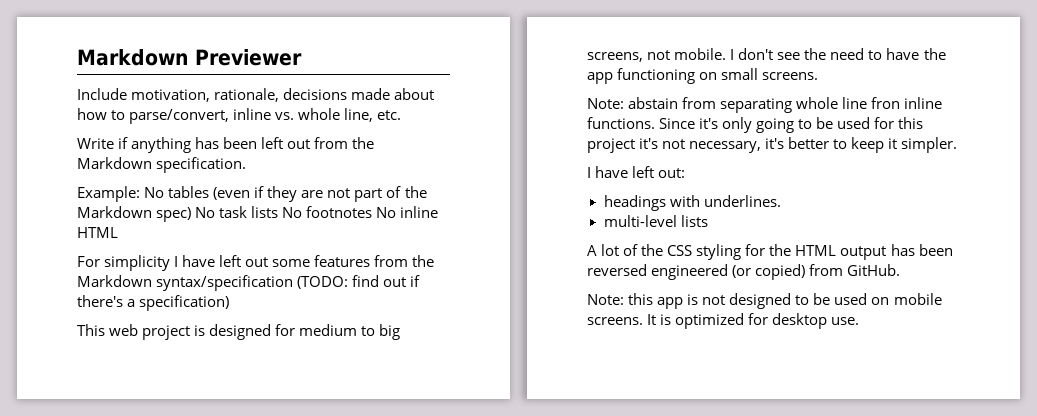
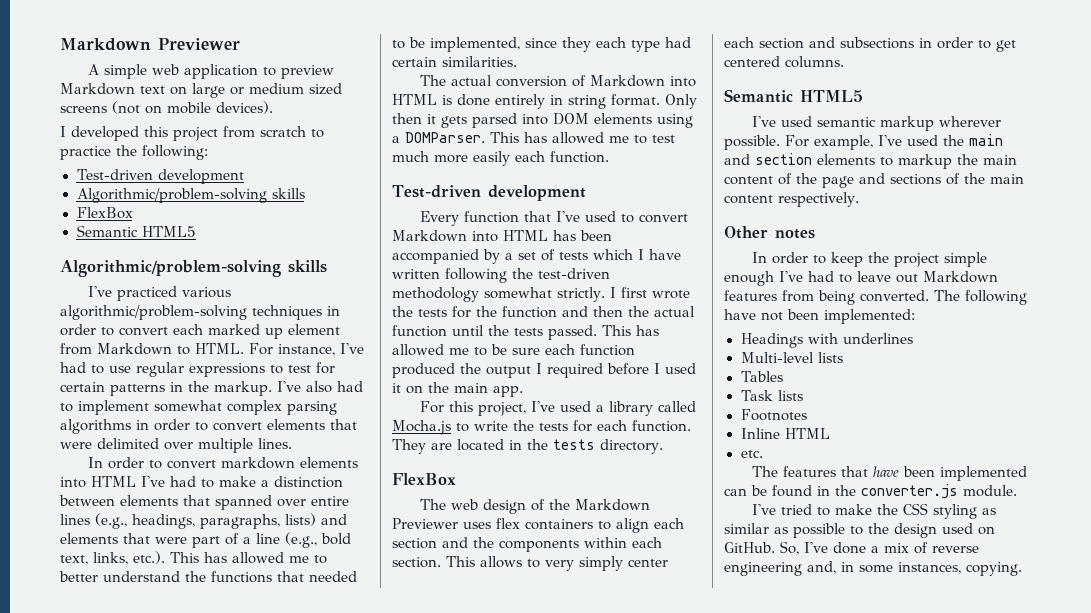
- Include motivation, rationale, decisions made about how to parse/convert, inline vs. whole line, etc.
- Write if anything has been left out from the Markdown specification.
- Example: No tables (even if they are not part of the Markdown spec) No task lists No footnotes No inline HTML
- For simplicity I have left out some features from the Markdown syntax/specification (TODO: find out if there's a specification)
- This web project is designed for medium to big screens, not mobile. I don't see the need to have the app functioning on small screens.
- Note: abstain from separating whole line fron inline functions. Since it's only going to be used for this project it's not necessary, it's better to keep it simpler.
- I have left out:
- headings with underlines.
- multi-level lists
- A lot of the CSS styling for the HTML output has been reversed engineered (or copied) from GitHub.
- Note: this app is not designed to be used on mobile screens. It is optimized for desktop use.
+ A simple web application to preview Markdown text on large or medium sized screens (not on mobile devices).
+ I developed this project from scratch to practice the following:
+ Test-driven development
+ Algorithmic/problem-solving skills
+ FlexBox
+ Semantic HTML5
+ Algorithmic/problem-solving skills
+ I've practiced various algorithmic/problem-solving techniques in order to convert each marked up element from Markdown to HTML. For instance, I've had to use regular expressions to test for certain patterns in the markup. I've also had to implement somewhat complex parsing algorithms in order to convert elements that were delimited over multiple lines.
+ In order to convert markdown elements into HTML I've had to make a distinction between elements that spanned over entire lines (e.g., headings, paragraphs, lists) and elements that were part of a line (e.g., bold text, links, etc.). This has allowed me to better understand the functions that needed to be implemented, since they each type had certain similarities.
+ The actual conversion of Markdown into HTML is done entirely in string format. Only then it gets parsed into DOM elements using a DOMParser. This has allowed me to test much more easily each function.
+ Test-driven development
+ Every function that I've used to convert Markdown into HTML has been accompanied by a set of tests which I have written following the test-driven methodology somewhat strictly. I first wrote the tests for the function and then the actual function until the tests passed. This has allowed me to be sure each function produced the output I required before I used it on the main app.
+ For this project, I've used a library called Mocha.js to write the tests for each function. They are located in the tests directory.
+ FlexBox
+ The web design of the Markdown Previewer uses flex containers to align each section and the components within each section. This allows to very simply center each section and subsections in order to get centered columns.
+ Semantic HTML5
+ I've used semantic markup wherever possible. For example, I've used the main and section elements to markup the main content of the page and sections of the main content respectively.
+ Other notes
+ In order to keep the project simple enough I've had to leave out Markdown features from being converted. The following have not been implemented:
+ Headings with underlines
+ Multi-level lists
+ Tables
+ Task lists
+ Footnotes
+ Inline HTML
+ etc.
+ The features that have been implemented can be found in the converter.js module.
+ I've tried to make the CSS styling as similar as possible to the design used on GitHub. So, I've done a mix of reverse engineering and, in some instances, copying.

